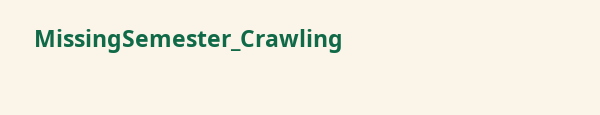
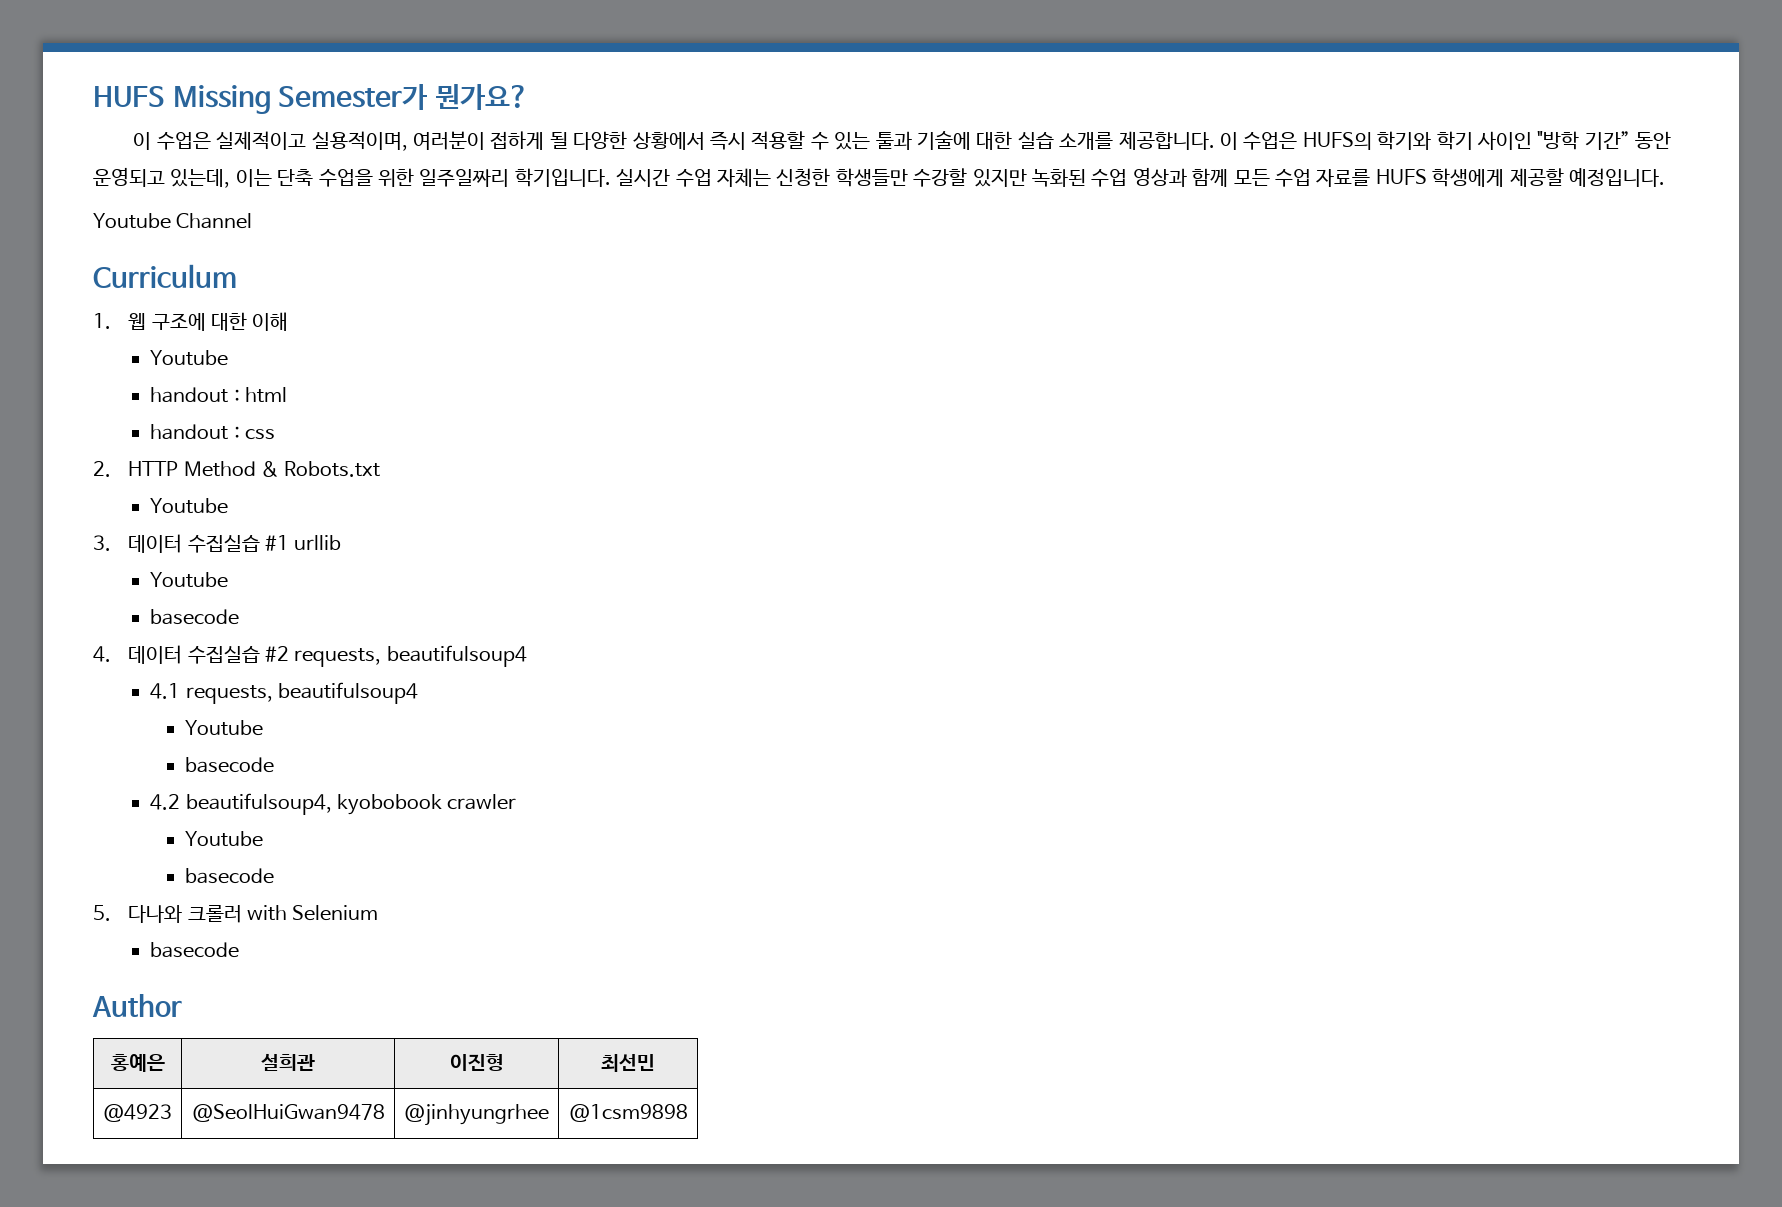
- MissingSemester_Crawling
+ HUFS Missing Semester가 뭔가요?
+ 이 수업은 실제적이고 실용적이며, 여러분이 접하게 될 다양한 상황에서 즉시 적용할 수 있는 툴과 기술에 대한 실습 소개를 제공합니다. 이 수업은 HUFS의 학기와 학기 사이인 "방학 기간” 동안 운영되고 있는데, 이는 단축 수업을 위한 일주일짜리 학기입니다. 실시간 수업 자체는 신청한 학생들만 수강할 있지만 녹화된 수업 영상과 함께 모든 수업 자료를 HUFS 학생에게 제공할 예정입니다.
+ Youtube Channel
+ Curriculum
+ 1. 웹 구조에 대한 이해
+ Youtube
+ handout : html
+ handout : css
+ 2. HTTP Method & Robots.txt
+ Youtube
+ 3. 데이터 수집실습 #1 urllib
+ Youtube
+ basecode
+ 4. 데이터 수집실습 #2 requests, beautifulsoup4
+ 4.1 requests, beautifulsoup4
+ Youtube
+ basecode
+ 4.2 beautifulsoup4, kyobobook crawler
+ Youtube
+ basecode
+ 5. 다나와 크롤러 with Selenium
+ basecode
+ Author
+ 홍예은 | 설희관 | 이진형 | 최선민
+ @4923 | @SeolHuiGwan9478 | @jinhyungrhee | @1csm9898

